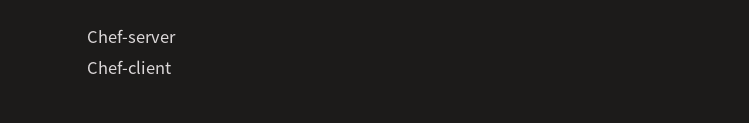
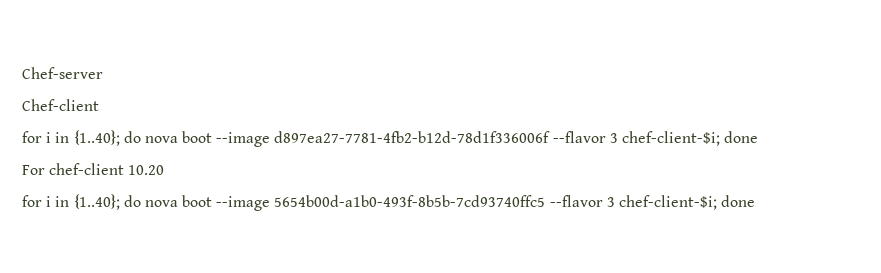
+ for i in {1..40}; do nova boot --image d897ea27-7781-4fb2-b12d-78d1f336006f --flavor 3 chef-client-$i; done
+ For chef-client 10.20
+ for i in {1..40}; do nova boot --image 5654b00d-a1b0-493f-8b5b-7cd93740ffc5 --flavor 3 chef-client-$i; done

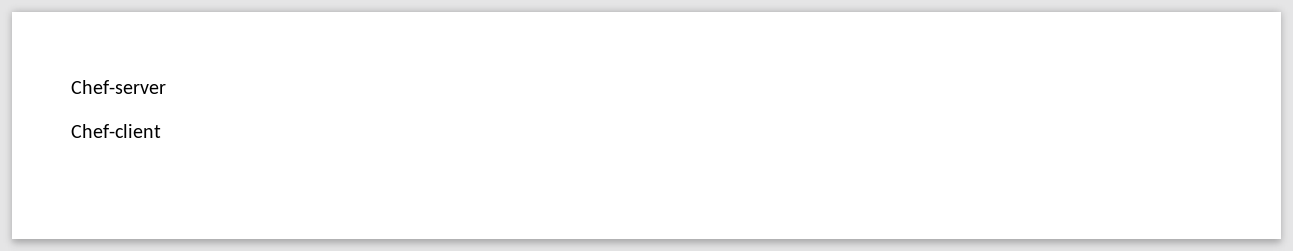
- for i in {1..40}; do nova boot --image d897ea27-7781-4fb2-b12d-78d1f336006f --flavor 3 chef-client-$i; done
- For chef-client 10.20
- for i in {1..40}; do nova boot --image 5654b00d-a1b0-493f-8b5b-7cd93740ffc5 --flavor 3 chef-client-$i; done

